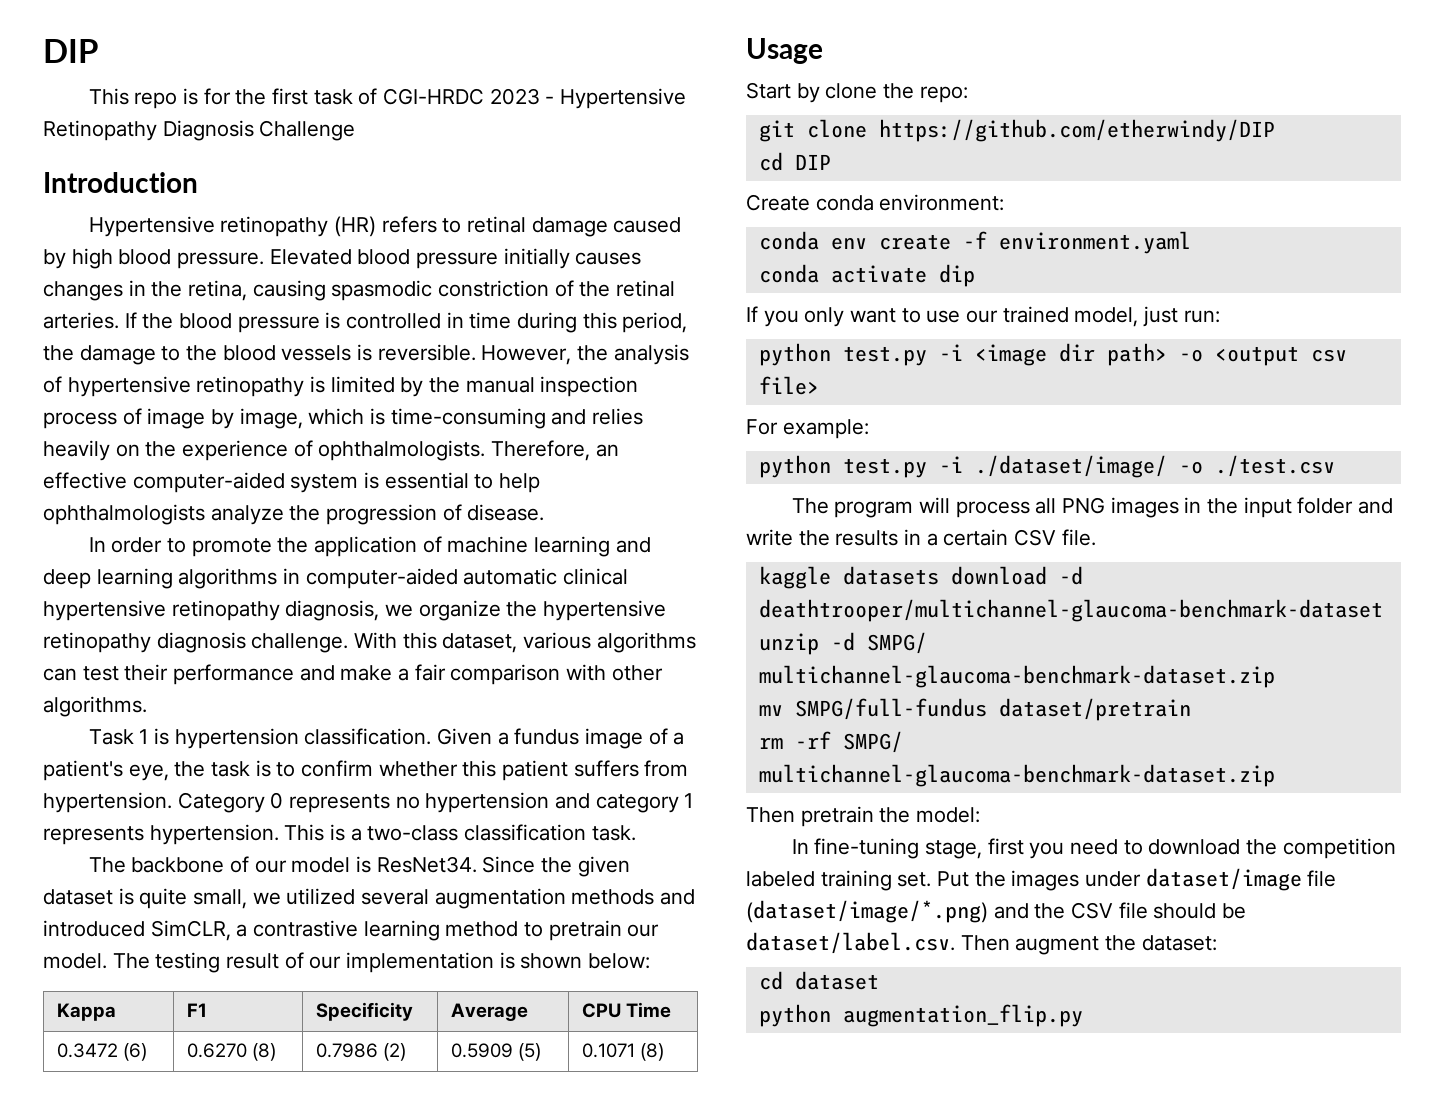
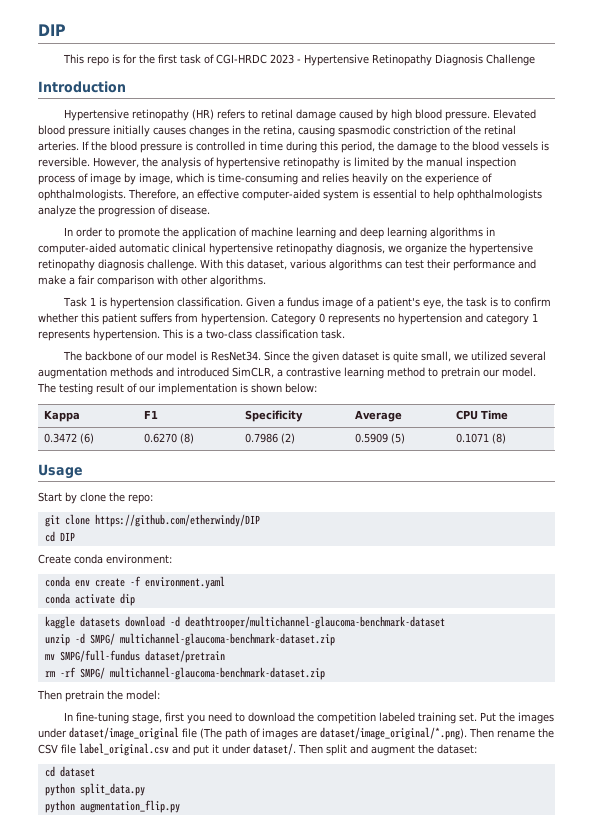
- If you only want to use our trained model, just run:
- python test.py -i <image dir path> -o <output csv file>
- For example:
- python test.py -i ./dataset/image/ -o ./test.csv
- The program will process all PNG images in the input folder and write the results in a certain CSV file.
- Put the images under dataset/image file (dataset/image/*.png) and the CSV file should be dataset/label.csv. Then augment the dataset:
+ Put the images under dataset/image_original file (The path of images are dataset/image_original/*.png). Then rename the CSV file label_original.csv and put it under dataset/. Then split and augment the dataset:
+ python split_data.py

